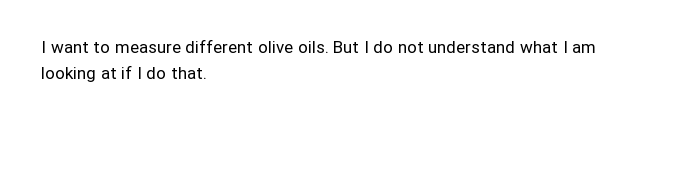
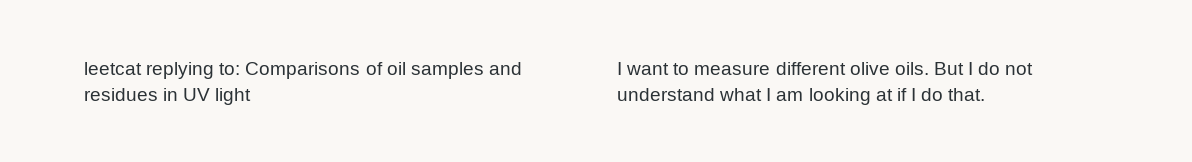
+ leetcat replying to: Comparisons of oil samples and residues in UV light

